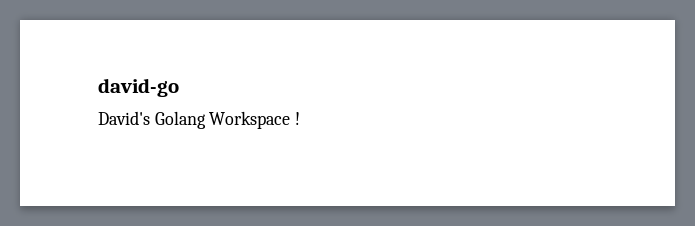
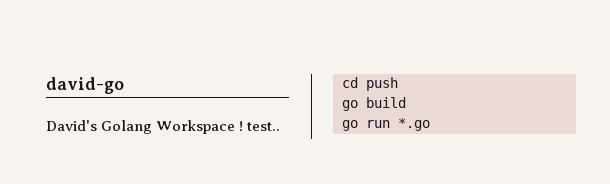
- David's Golang Workspace !
+ David's Golang Workspace ! test..
+ cd push
+ go build
+ go run *.go

